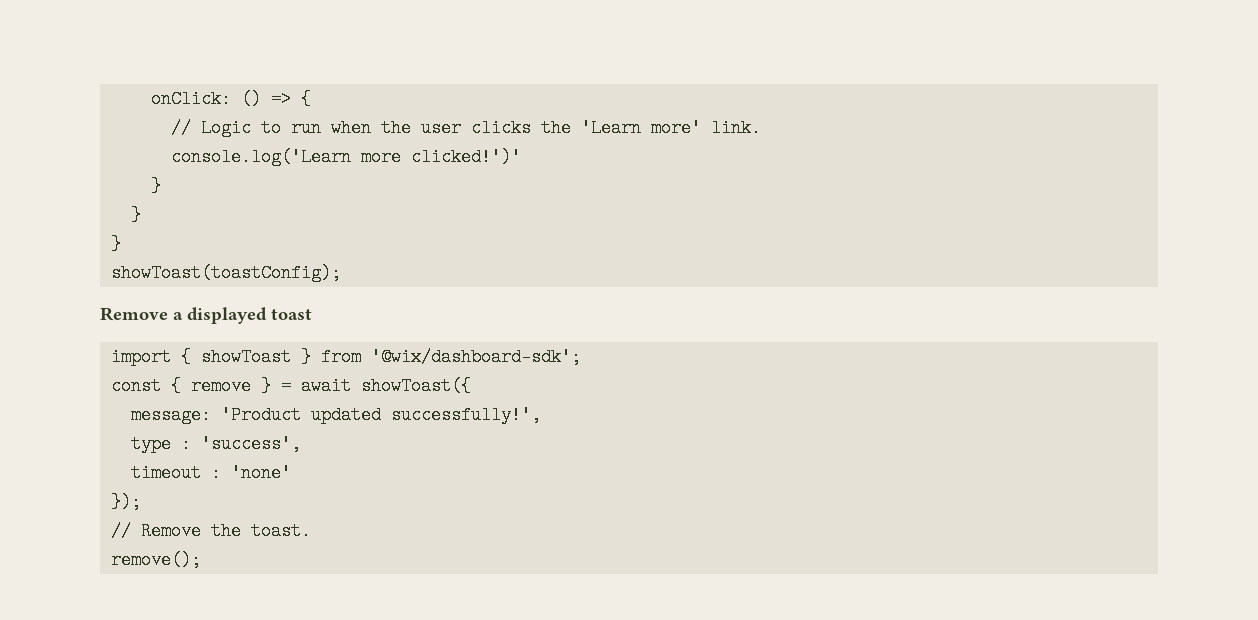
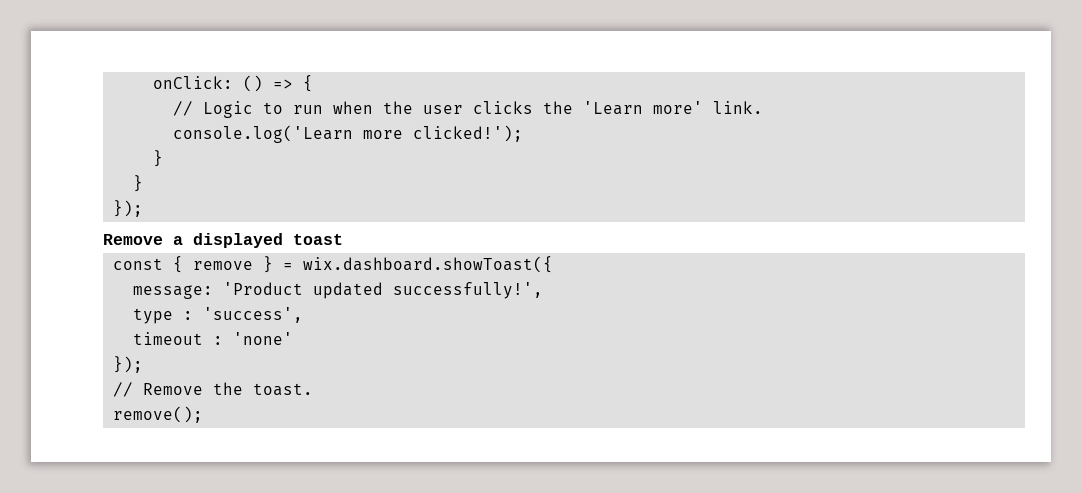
- console.log('Learn more clicked!')'
+ console.log('Learn more clicked!');
  }
  }
- }
- showToast(toastConfig);
+ });
- import { showToast } from '@wix/dashboard-sdk';
- const { remove } = await showToast({
+ const { remove } = wix.dashboard.showToast({

